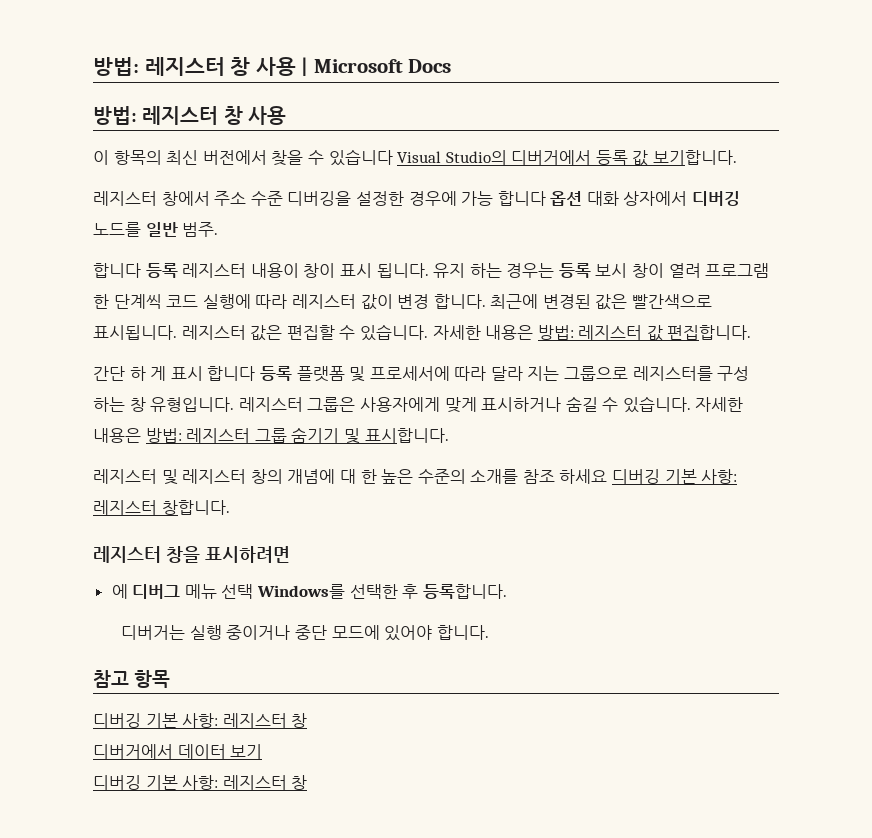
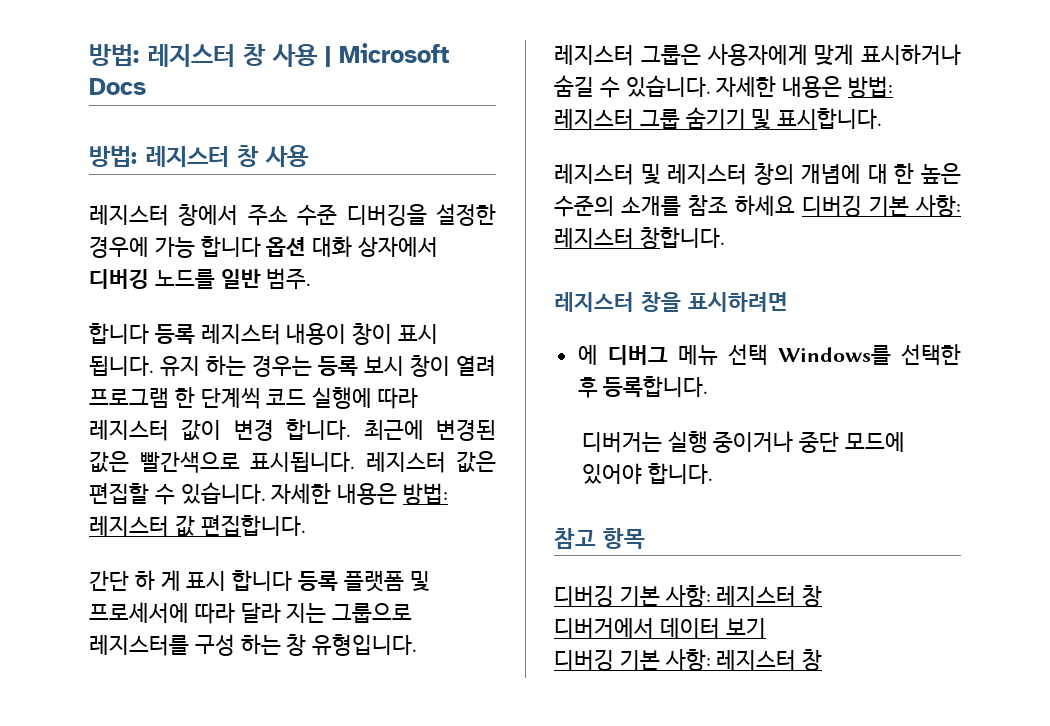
- 이 항목의 최신 버전에서 찾을 수 있습니다 Visual Studio의 디버거에서 등록 값 보기합니다.

